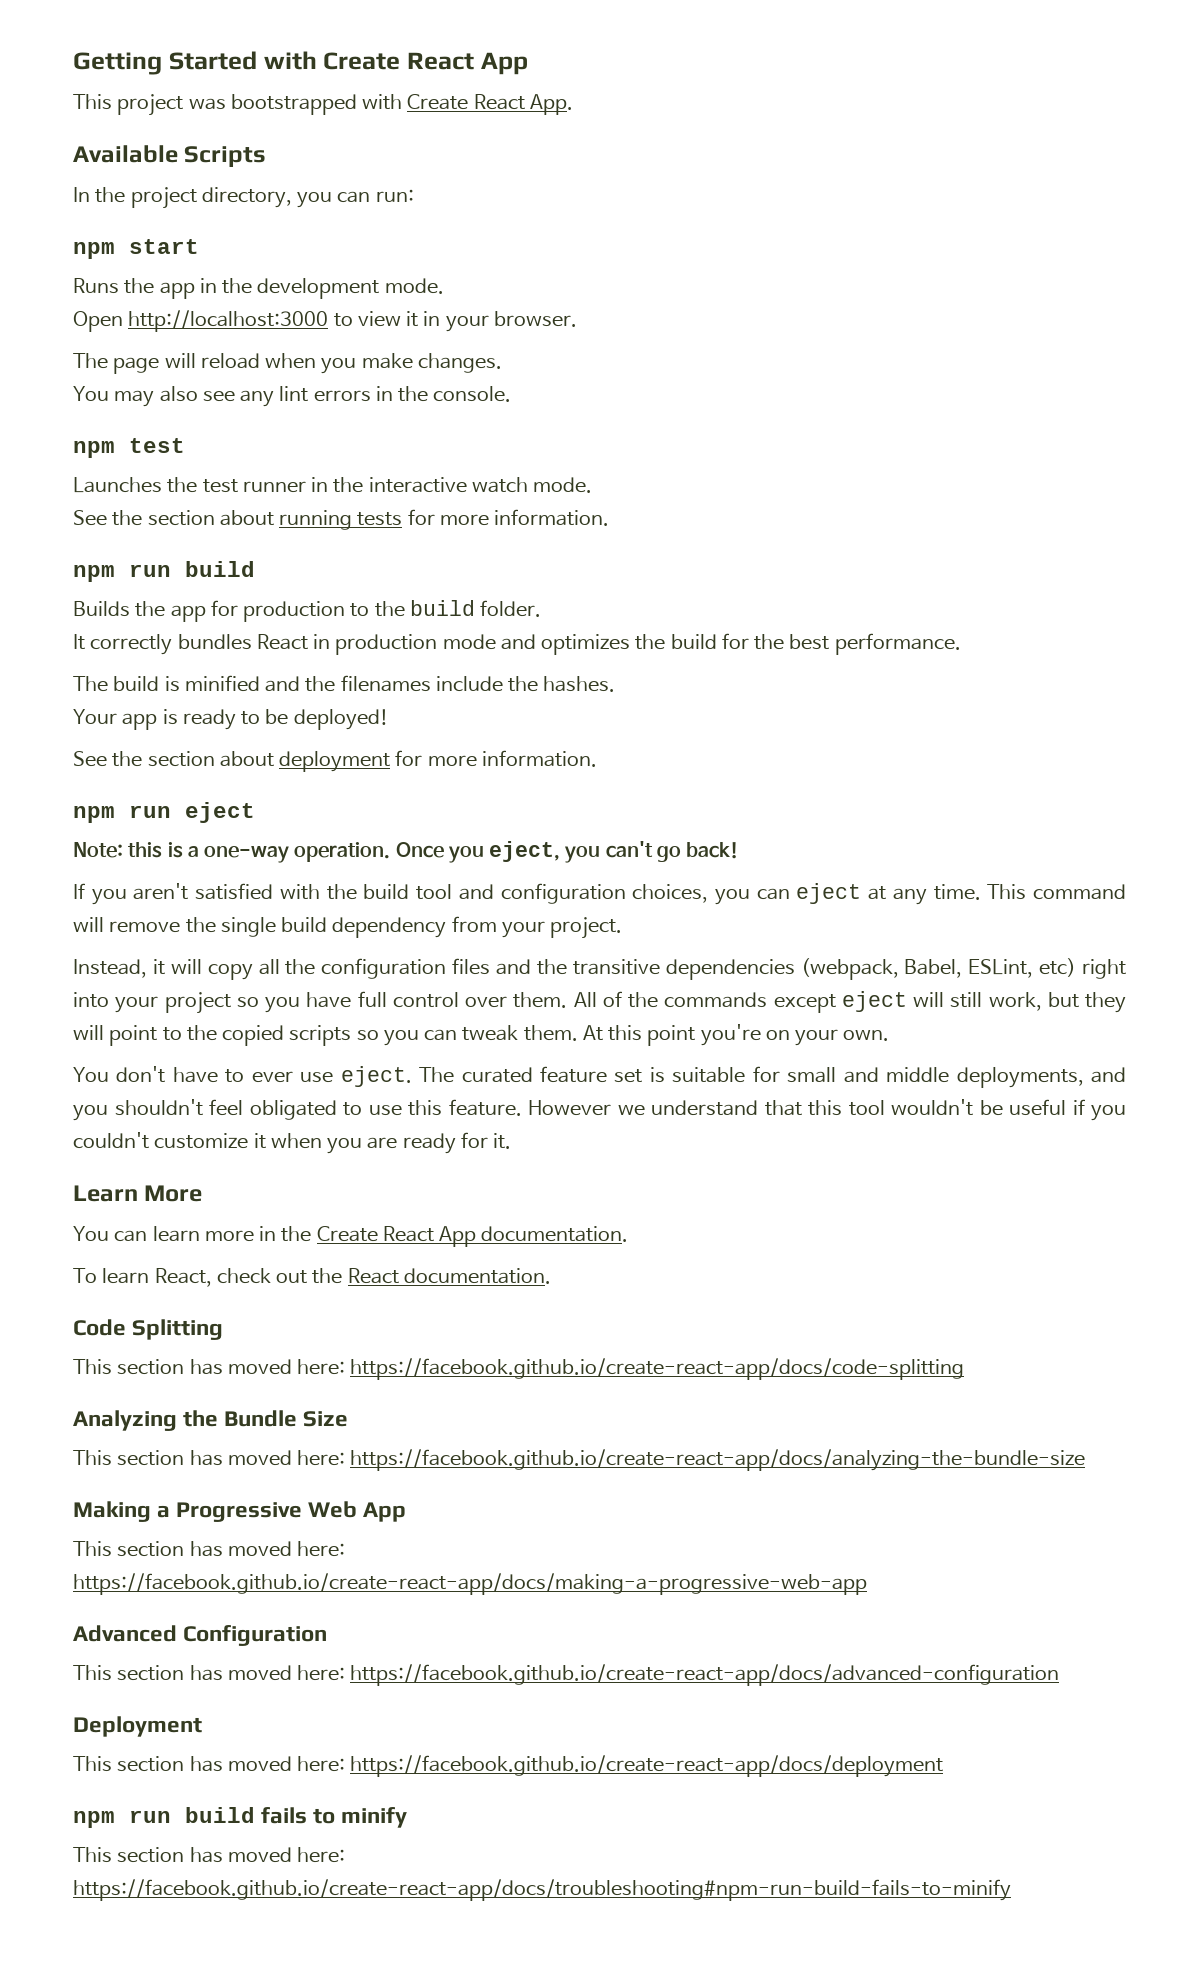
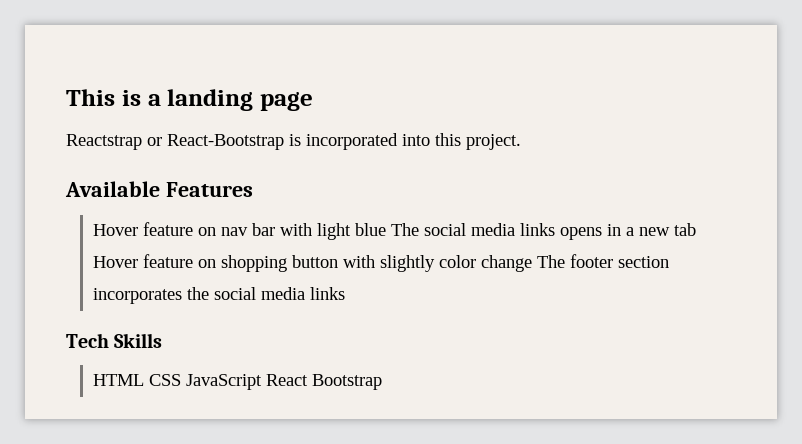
- Getting Started with Create React App
- This project was bootstrapped with Create React App.
- Available Scripts
- In the project directory, you can run:
- npm start
- Runs the app in the development mode.
- Open http://localhost:3000 to view it in your browser.
- The page will reload when you make changes.
- You may also see any lint errors in the console.
- npm test
- Launches the test runner in the interactive watch mode.
- See the section about running tests for more information.
- npm run build
- Builds the app for production to the build folder.
- It correctly bundles React in production mode and optimizes the build for the best performance.
- The build is minified and the filenames include the hashes.
- Your app is ready to be deployed!
- See the section about deployment for more information.
- npm run eject
- Note: this is a one-way operation. Once you eject, you can't go back!
- If you aren't satisfied with the build tool and configuration choices, you can eject at any time. This command will remove the single build dependency from your project.
- Instead, it will copy all the configuration files and the transitive dependencies (webpack, Babel, ESLint, etc) right into your project so you have full control over them. All of the commands except eject will still work, but they will point to the copied scripts so you can tweak them. At this point you're on your own.
- You don't have to ever use eject. The curated feature set is suitable for small and middle deployments, and you shouldn't feel obligated to use this feature. However we understand that this tool wouldn't be useful if you couldn't customize it when you are ready for it.
- Learn More
- You can learn more in the Create React App documentation.
- To learn React, check out the React documentation.
- Code Splitting
- This section has moved here: https://facebook.github.io/create-react-app/docs/code-splitting
- Analyzing the Bundle Size
- This section has moved here: https://facebook.github.io/create-react-app/docs/analyzing-the-bundle-size
- Making a Progressive Web App
- This section has moved here: https://facebook.github.io/create-react-app/docs/making-a-progressive-web-app
- Advanced Configuration
- This section has moved here: https://facebook.github.io/create-react-app/docs/advanced-configuration
- Deployment
- This section has moved here: https://facebook.github.io/create-react-app/docs/deployment
- npm run build fails to minify
- This section has moved here: https://facebook.github.io/create-react-app/docs/troubleshooting#npm-run-build-fails-to-minify
+ This is a landing page
+ Reactstrap or React-Bootstrap is incorporated into this project.
+ Available Features
+ Hover feature on nav bar with light blue The social media links opens in a new tab Hover feature on shopping button with slightly color change The footer section incorporates the social media links
+ Tech Skills
+ HTML CSS JavaScript React Bootstrap

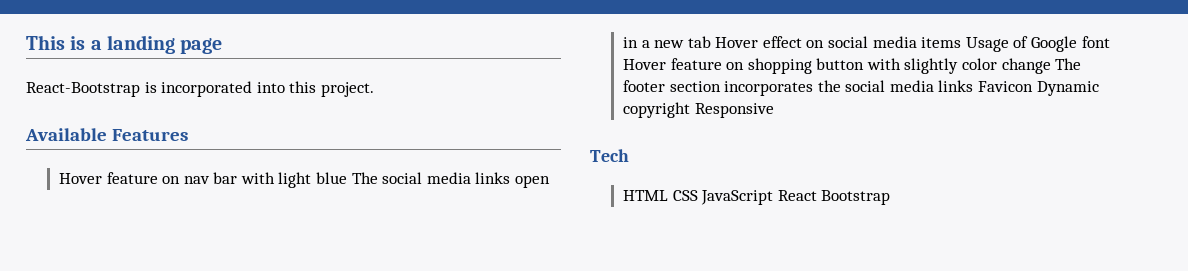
- Reactstrap or React-Bootstrap is incorporated into this project.
+ React-Bootstrap is incorporated into this project.
- Hover feature on nav bar with light blue The social media links opens in a new tab Hover feature on shopping button with slightly color change The footer section incorporates the social media links
+ Hover feature on nav bar with light blue The social media links open in a new tab Hover effect on social media items Usage of Google font Hover feature on shopping button with slightly color change The footer section incorporates the social media links Favicon Dynamic copyright Responsive
- Tech Skills
+ Tech

